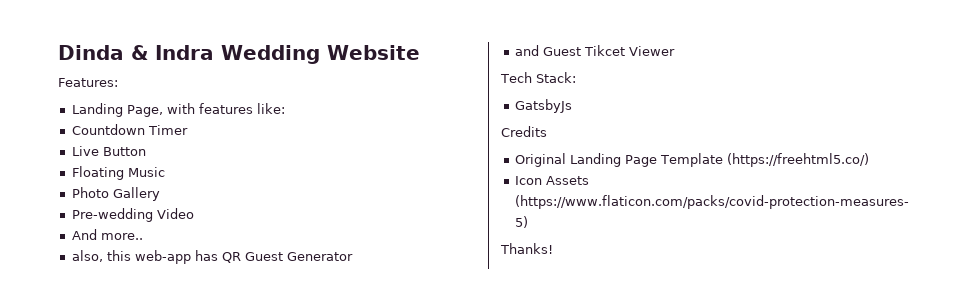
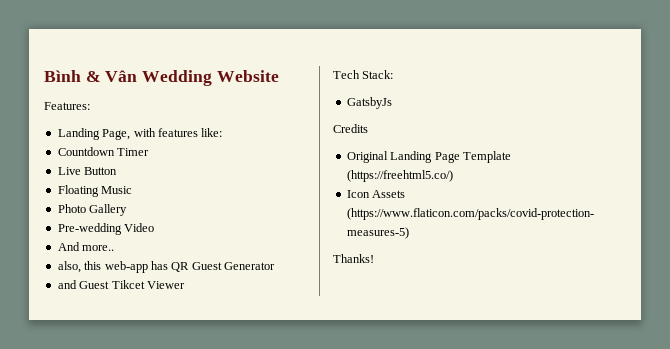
- Dinda & Indra Wedding Website
+ Bình & Vân Wedding Website

